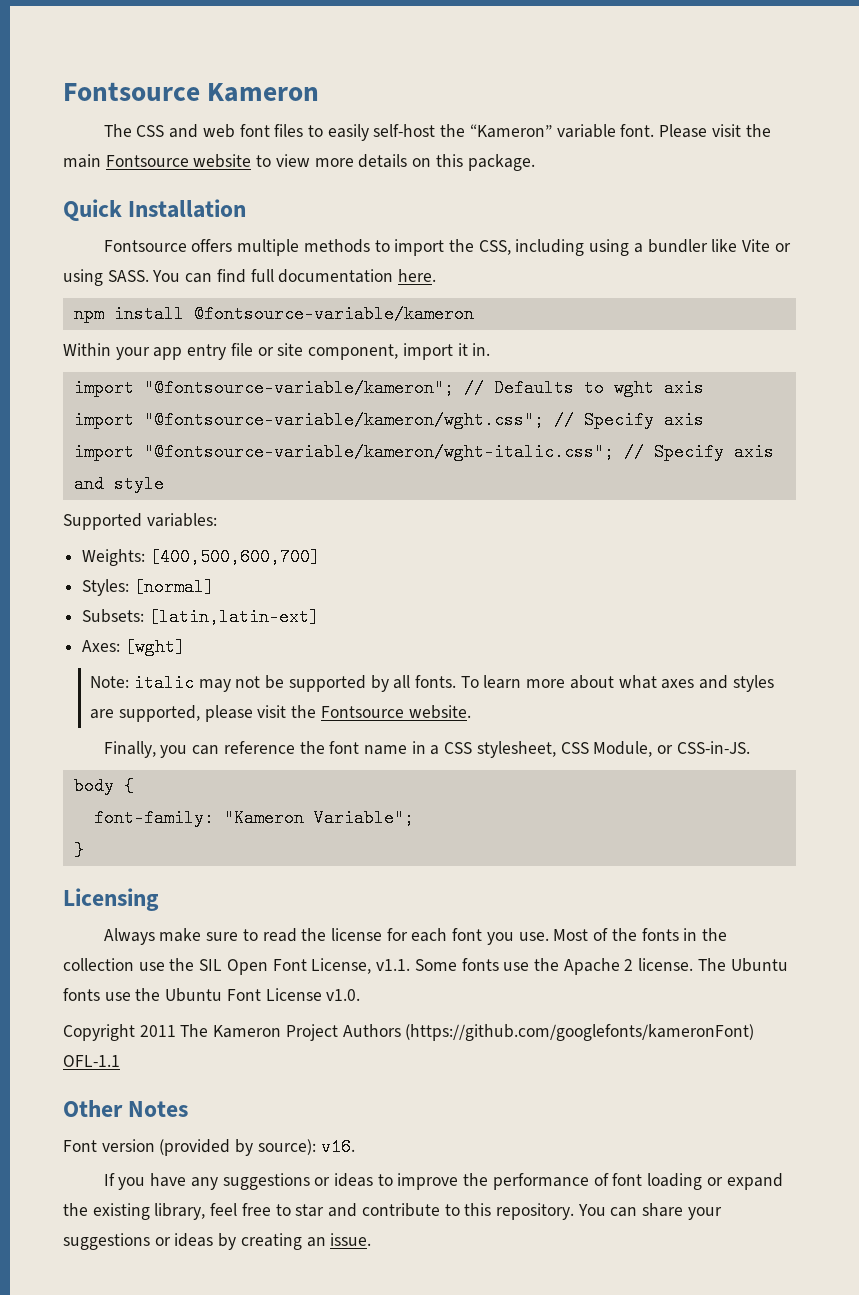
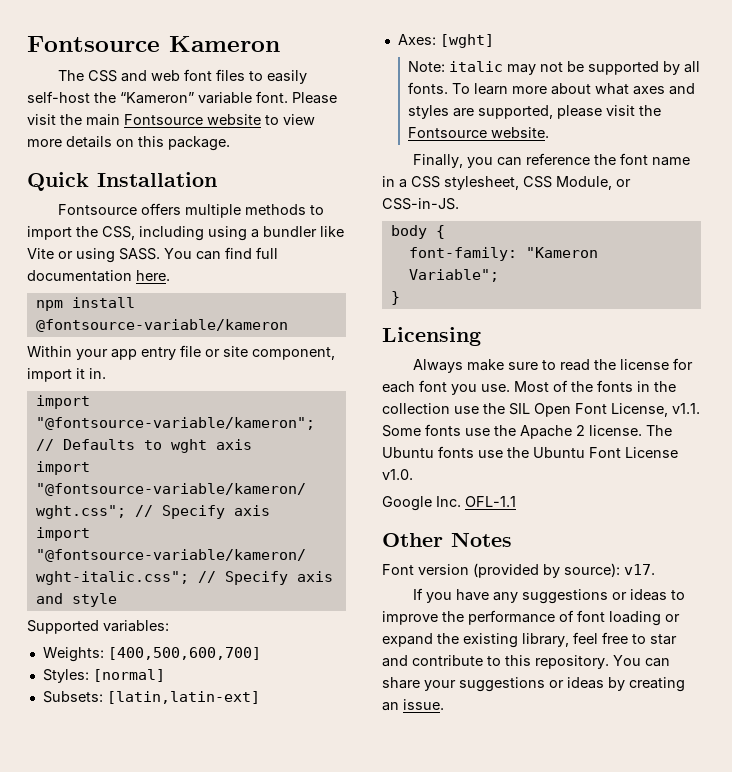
- Copyright 2011 The Kameron Project Authors (https://github.com/googlefonts/kameronFont) OFL-1.1
+ Google Inc. OFL-1.1
- Font version (provided by source): v16.
+ Font version (provided by source): v17.

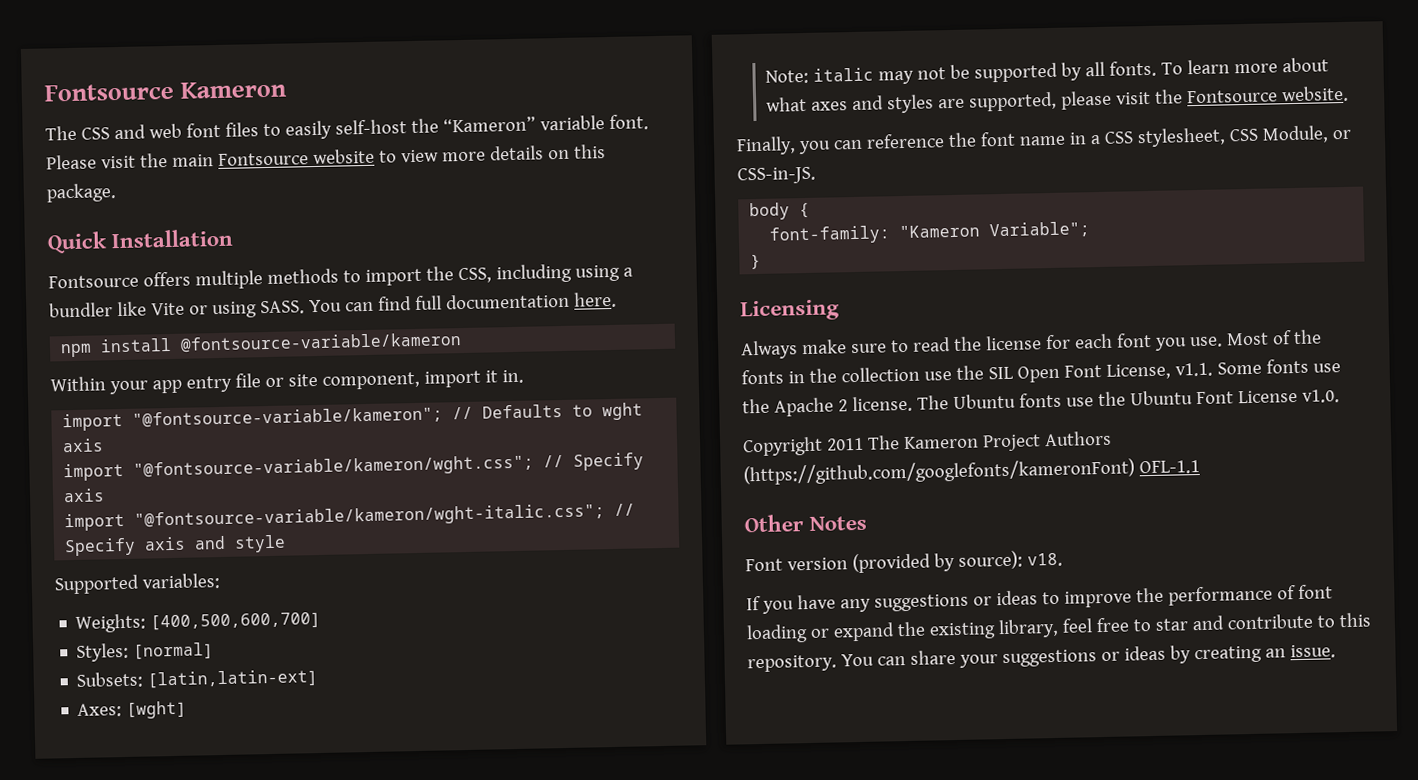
- Google Inc. OFL-1.1
+ Copyright 2011 The Kameron Project Authors (https://github.com/googlefonts/kameronFont) OFL-1.1
- Font version (provided by source): v17.
+ Font version (provided by source): v18.

